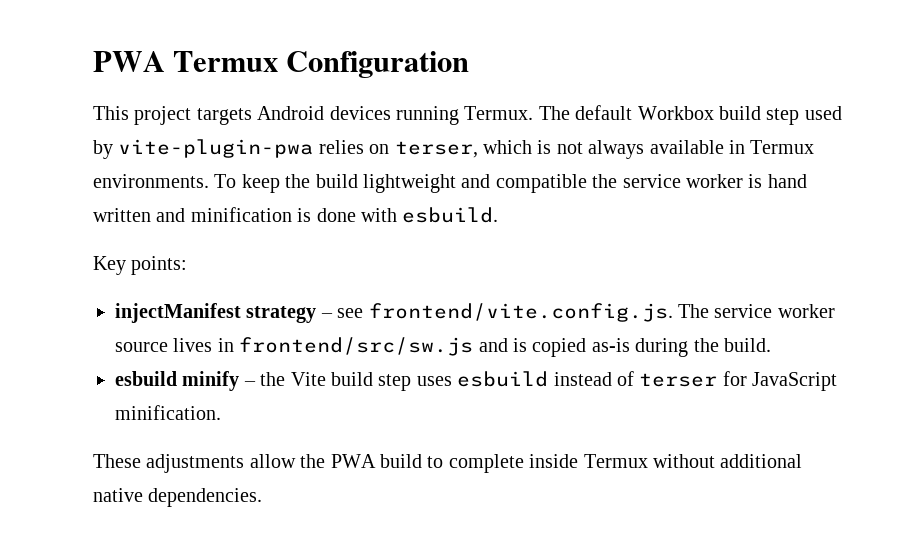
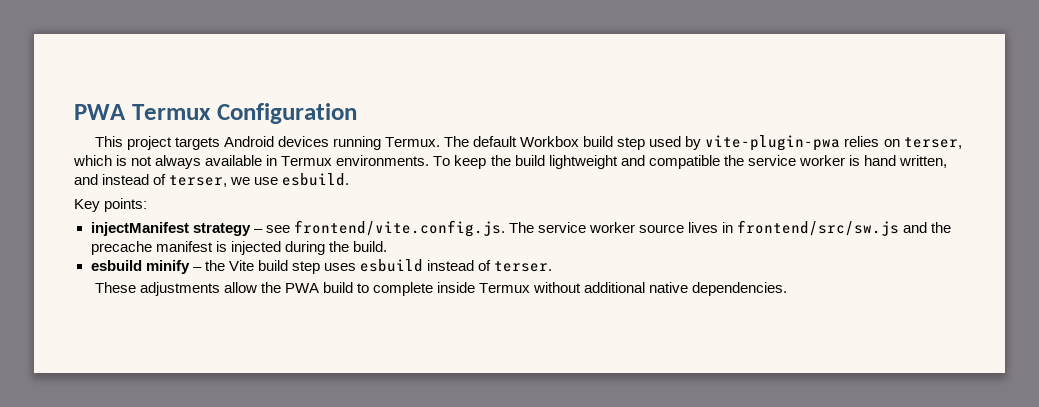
- To keep the build lightweight and compatible the service worker is hand written and minification is done with esbuild.
+ To keep the build lightweight and compatible the service worker is hand written, and instead of terser, we use esbuild.
- injectManifest strategy – see frontend/vite.config.js. The service worker source lives in frontend/src/sw.js and is copied as‑is during the build.
+ injectManifest strategy – see frontend/vite.config.js. The service worker source lives in frontend/src/sw.js and the precache manifest is injected during the build.
- esbuild minify – the Vite build step uses esbuild instead of terser for JavaScript minification.
+ esbuild minify – the Vite build step uses esbuild instead of terser.

